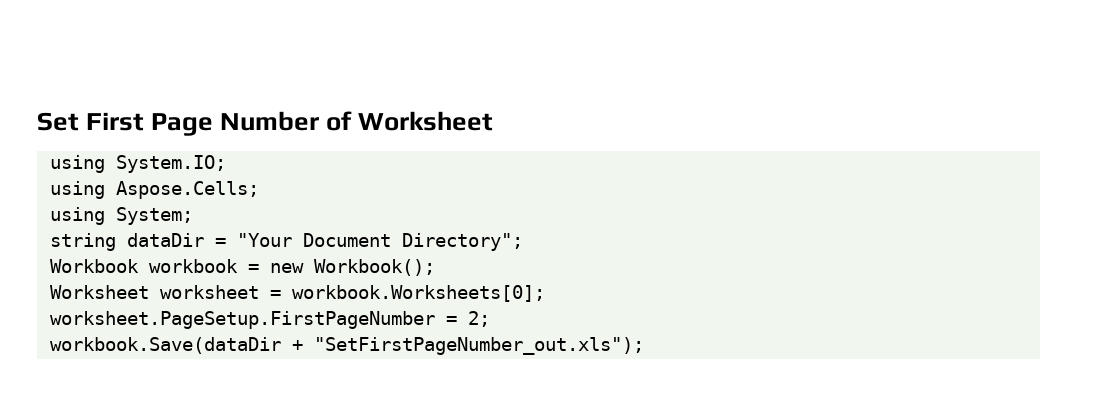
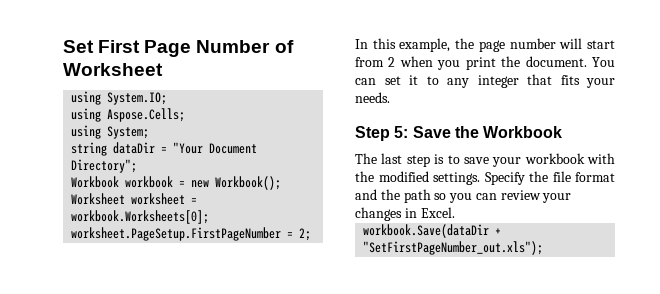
+ In this example, the page number will start from 2 when you print the document. You can set it to any integer that fits your needs.
+ Step 5: Save the Workbook
+ The last step is to save your workbook with the modified settings. Specify the file format and the path so you can review your changes in Excel.

